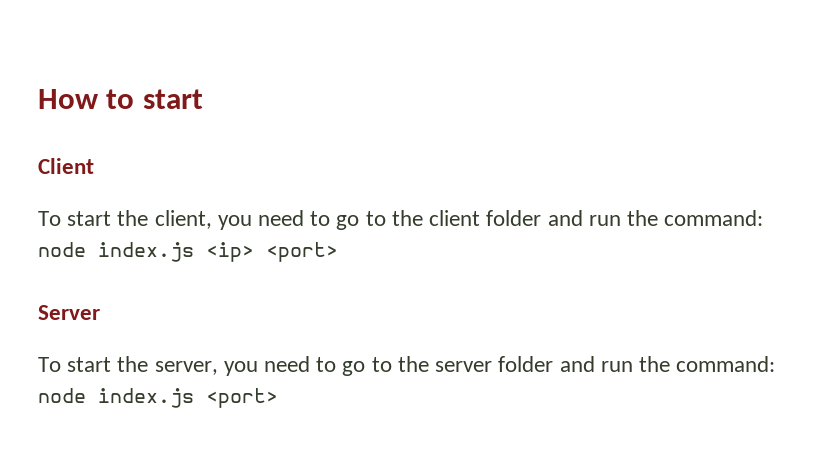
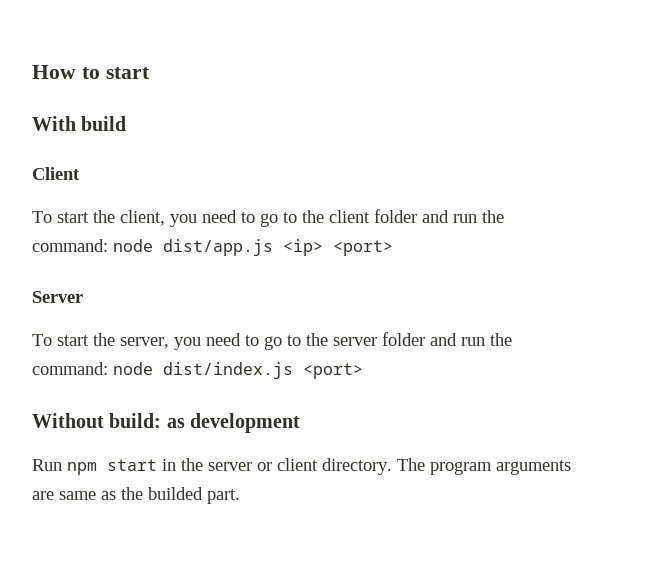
+ With build
- To start the client, you need to go to the client folder and run the command: node index.js <ip> <port>
+ To start the client, you need to go to the client folder and run the command: node dist/app.js <ip> <port>
- To start the server, you need to go to the server folder and run the command: node index.js <port>
+ To start the server, you need to go to the server folder and run the command: node dist/index.js <port>
+ Without build: as development
+ Run npm start in the server or client directory. The program arguments are same as the builded part.

